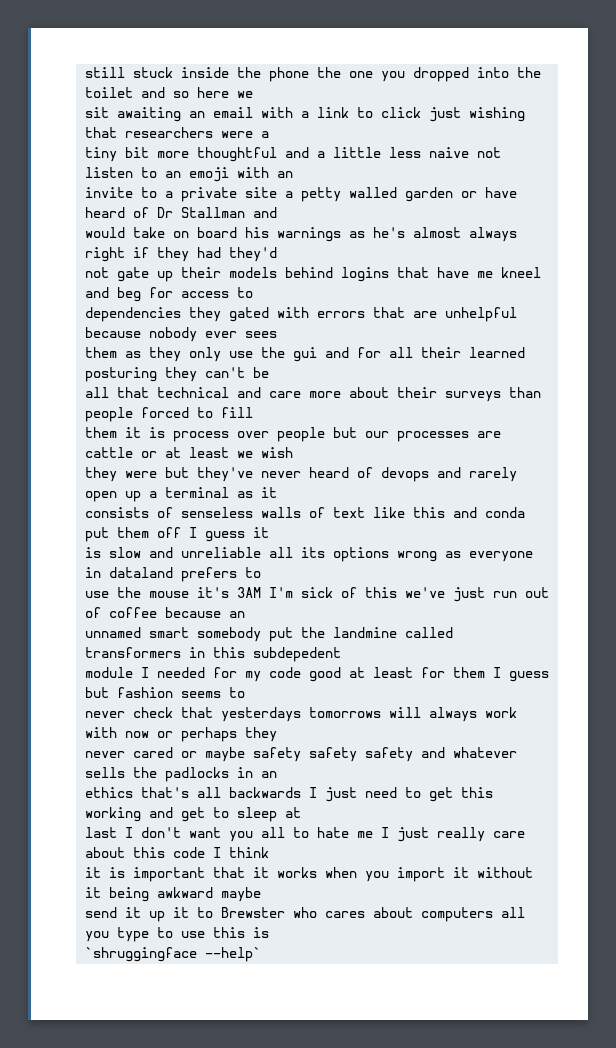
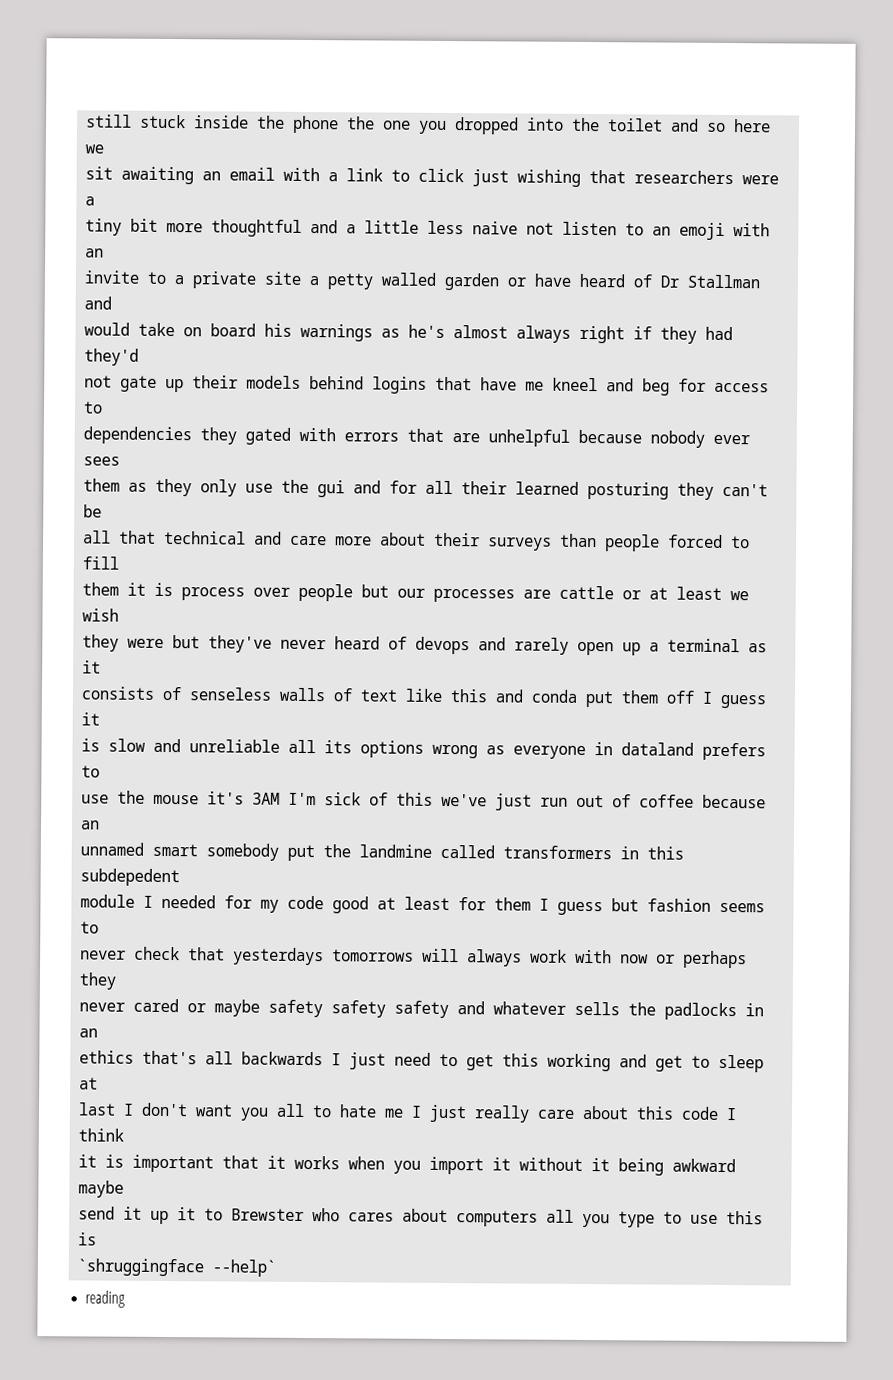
+ reading

